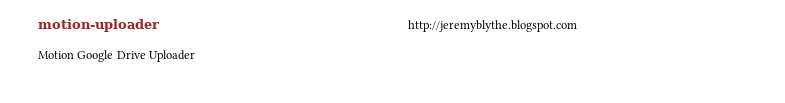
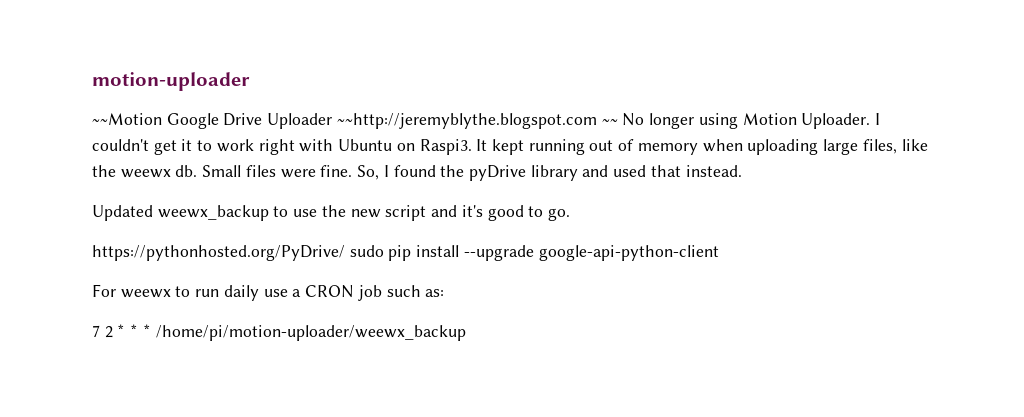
- Motion Google Drive Uploader
- http://jeremyblythe.blogspot.com
+ ~~Motion Google Drive Uploader ~~http://jeremyblythe.blogspot.com ~~ No longer using Motion Uploader. I couldn't get it to work right with Ubuntu on Raspi3. It kept running out of memory when uploading large files, like the weewx db. Small files were fine. So, I found the pyDrive library and used that instead.
+ Updated weewx_backup to use the new script and it's good to go.
+ https://pythonhosted.org/PyDrive/ sudo pip install --upgrade google-api-python-client
+ For weewx to run daily use a CRON job such as:
+ 7 2 * * * /home/pi/motion-uploader/weewx_backup

